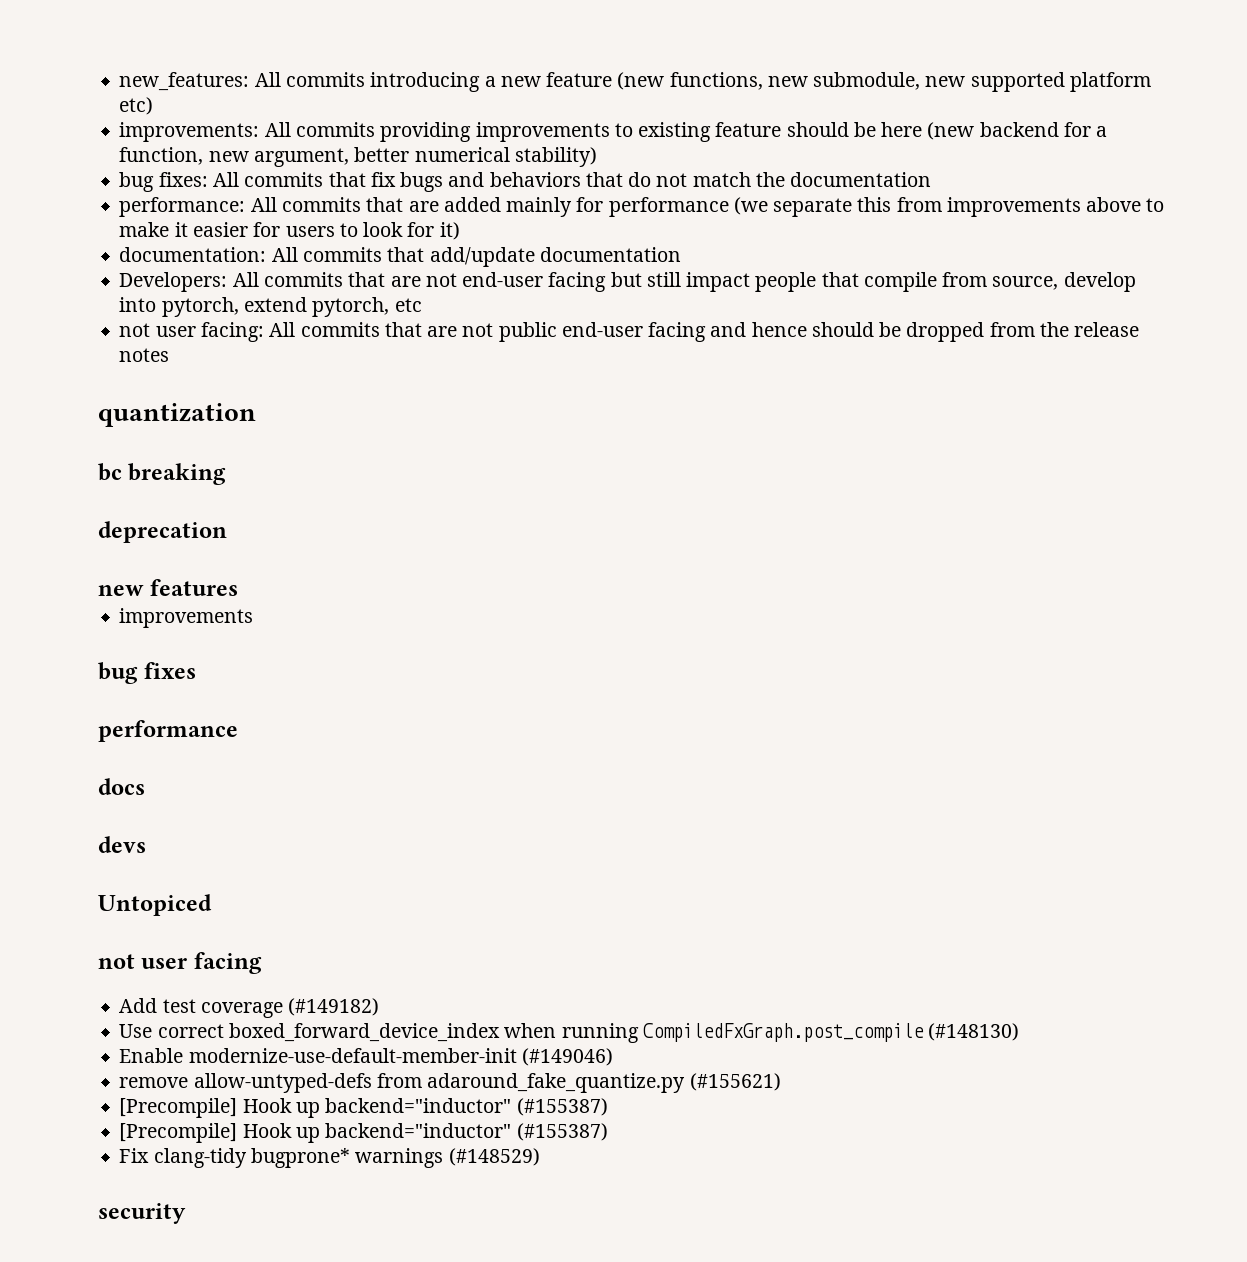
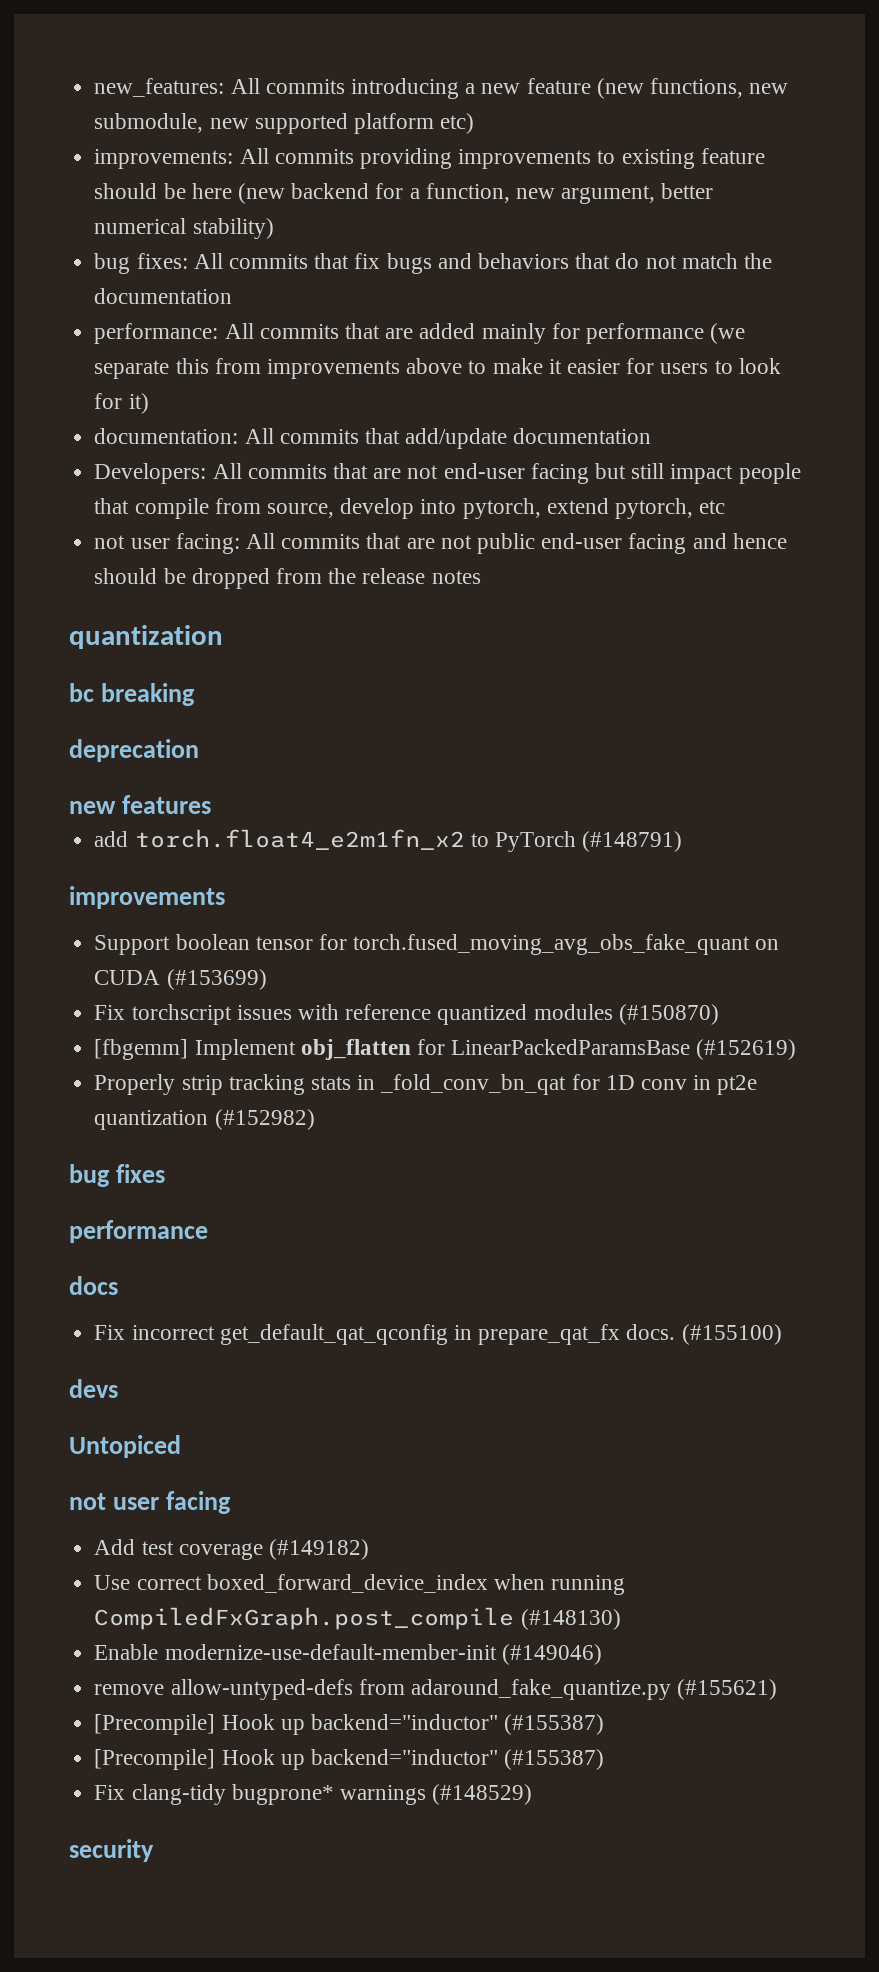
  new features
+ add torch.float4_e2m1fn_x2 to PyTorch (#148791)
  improvements
+ Support boolean tensor for torch.fused_moving_avg_obs_fake_quant on CUDA (#153699)
+ Fix torchscript issues with reference quantized modules (#150870)
+ [fbgemm] Implement obj_flatten for LinearPackedParamsBase (#152619)
+ Properly strip tracking stats in _fold_conv_bn_qat for 1D conv in pt2e quantization (#152982)
  bug fixes
  performance
  docs
+ Fix incorrect get_default_qat_qconfig in prepare_qat_fx docs. (#155100)

